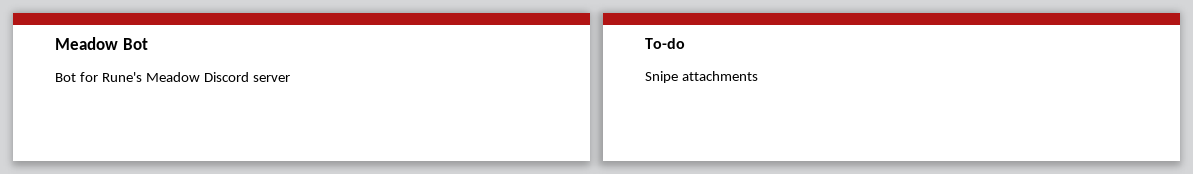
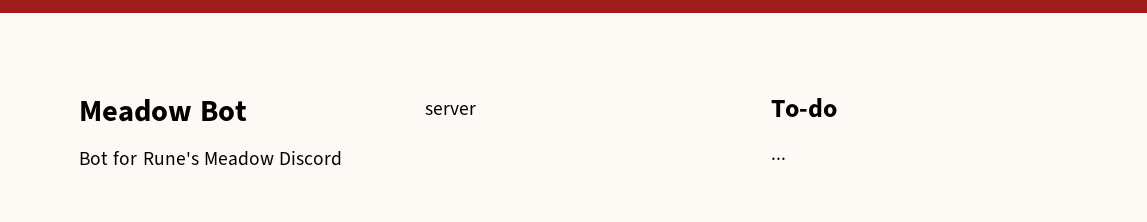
- Snipe attachments
+ ...

